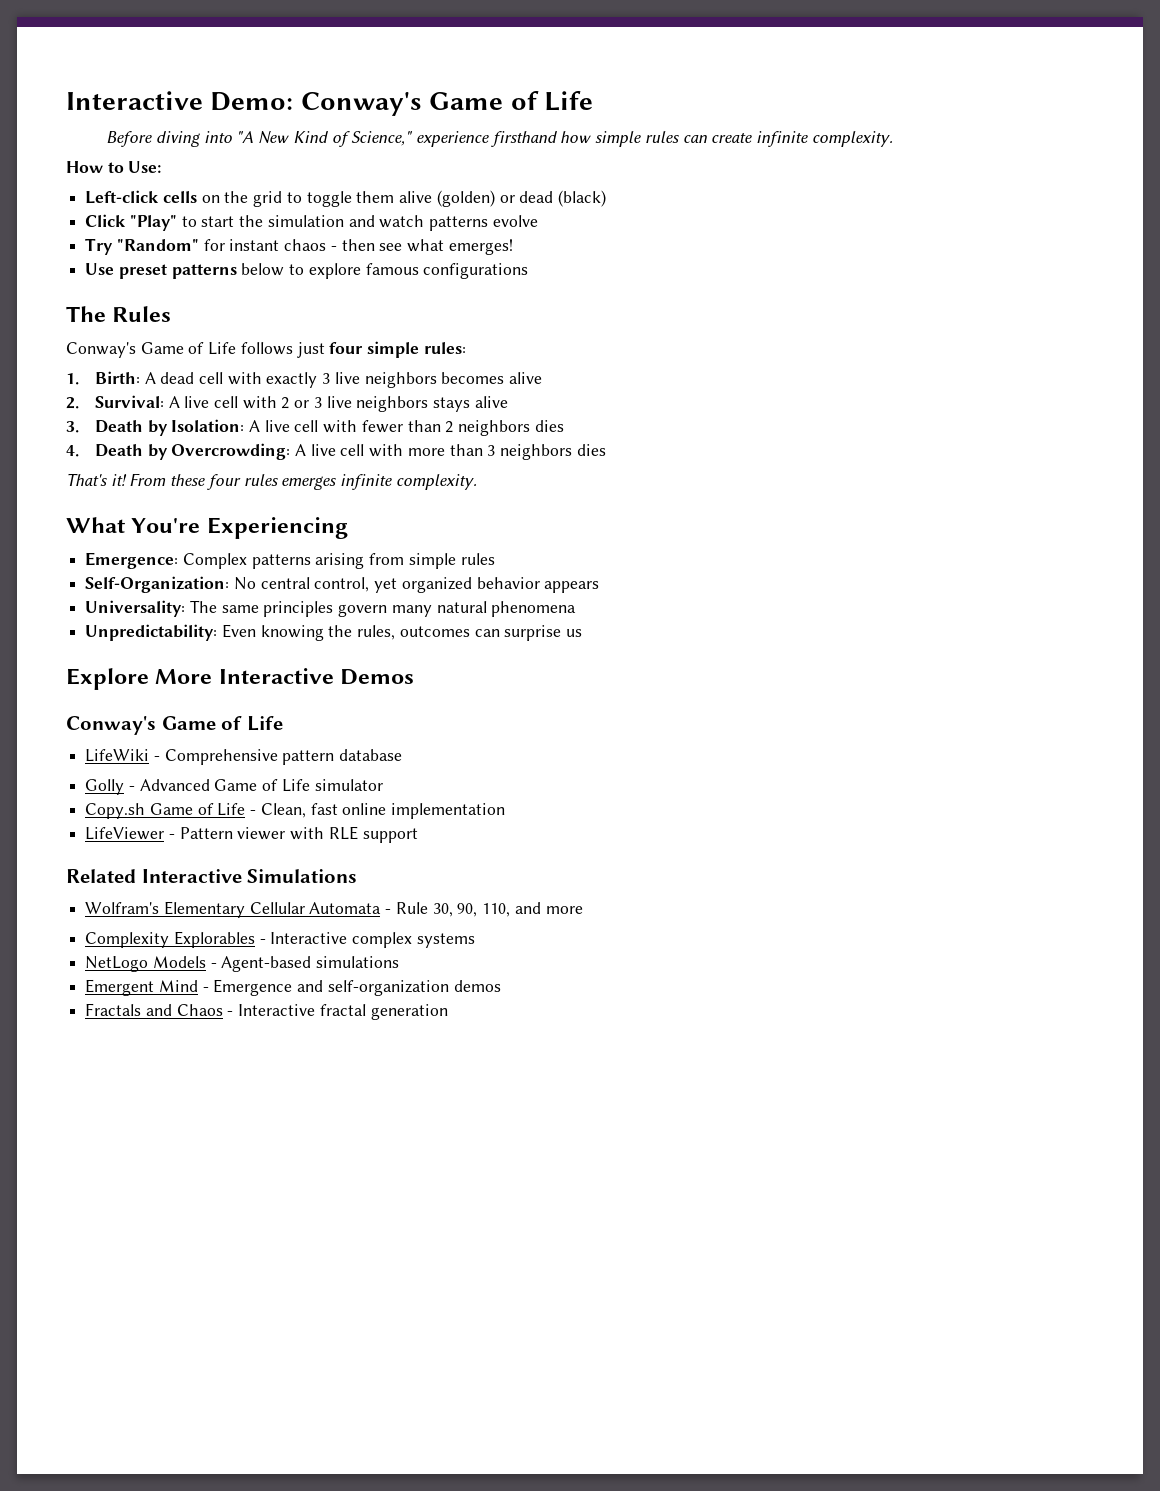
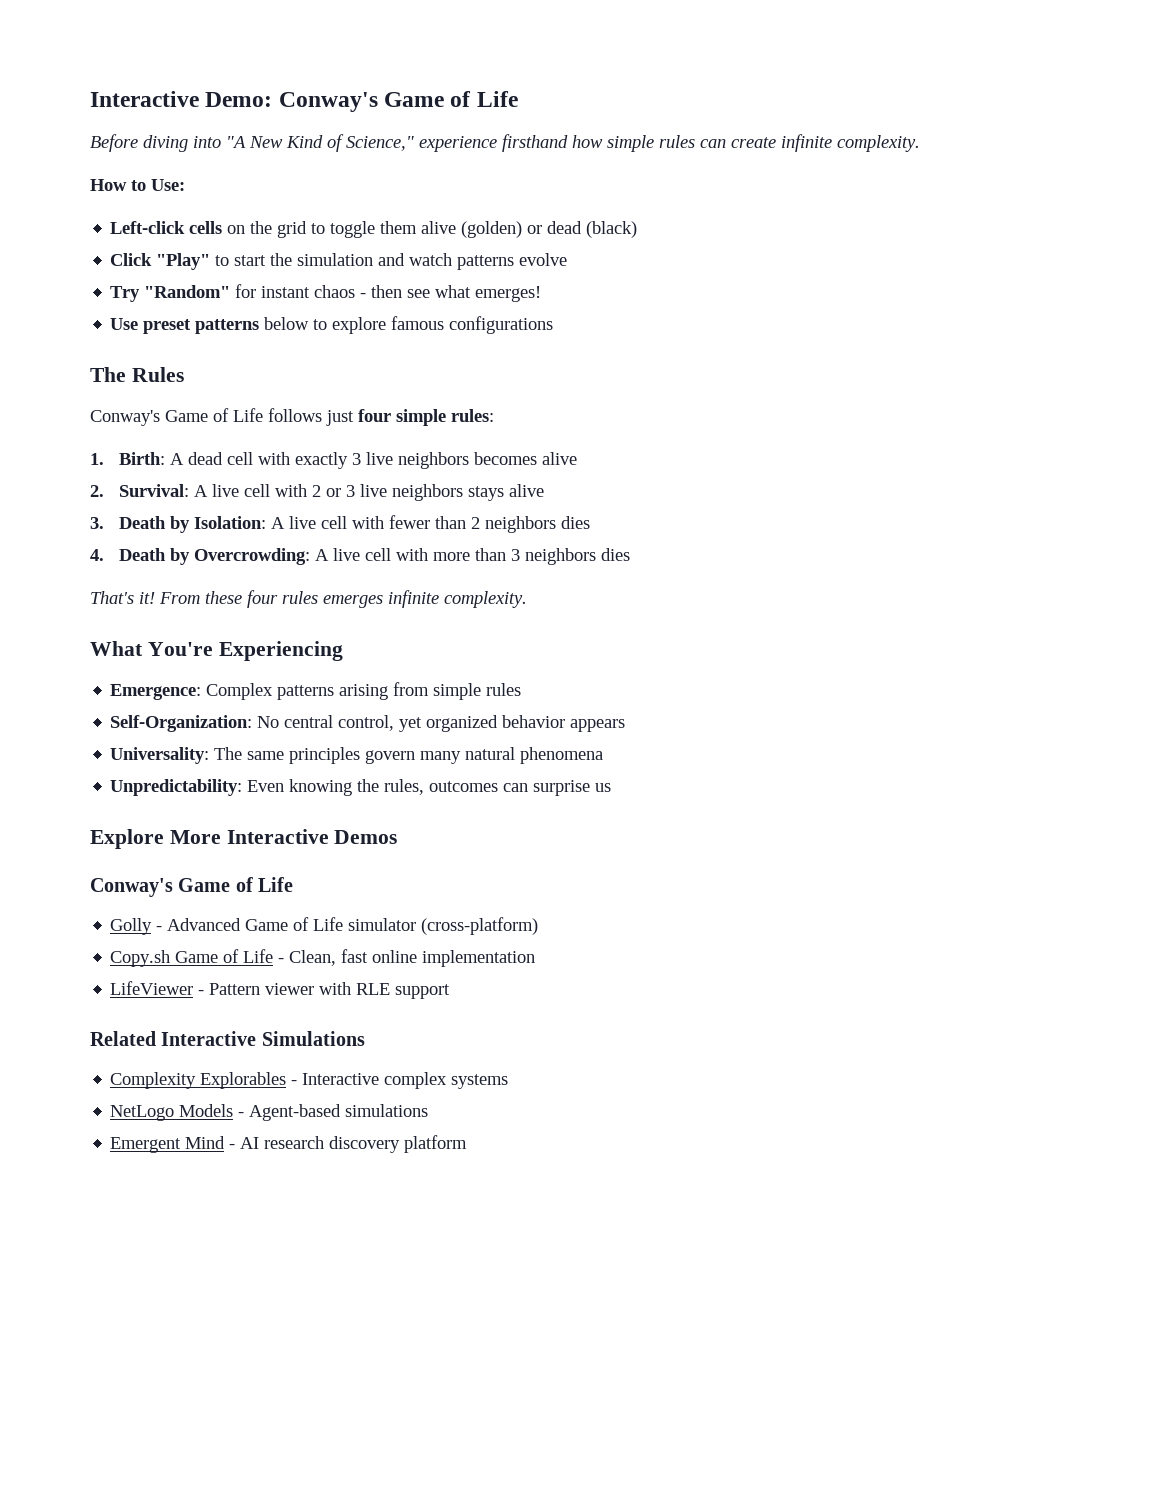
- LifeWiki - Comprehensive pattern database
- Golly - Advanced Game of Life simulator
+ Golly - Advanced Game of Life simulator (cross-platform)
- Wolfram's Elementary Cellular Automata - Rule 30, 90, 110, and more
- Emergent Mind - Emergence and self-organization demos
- Fractals and Chaos - Interactive fractal generation
+ Emergent Mind - AI research discovery platform

